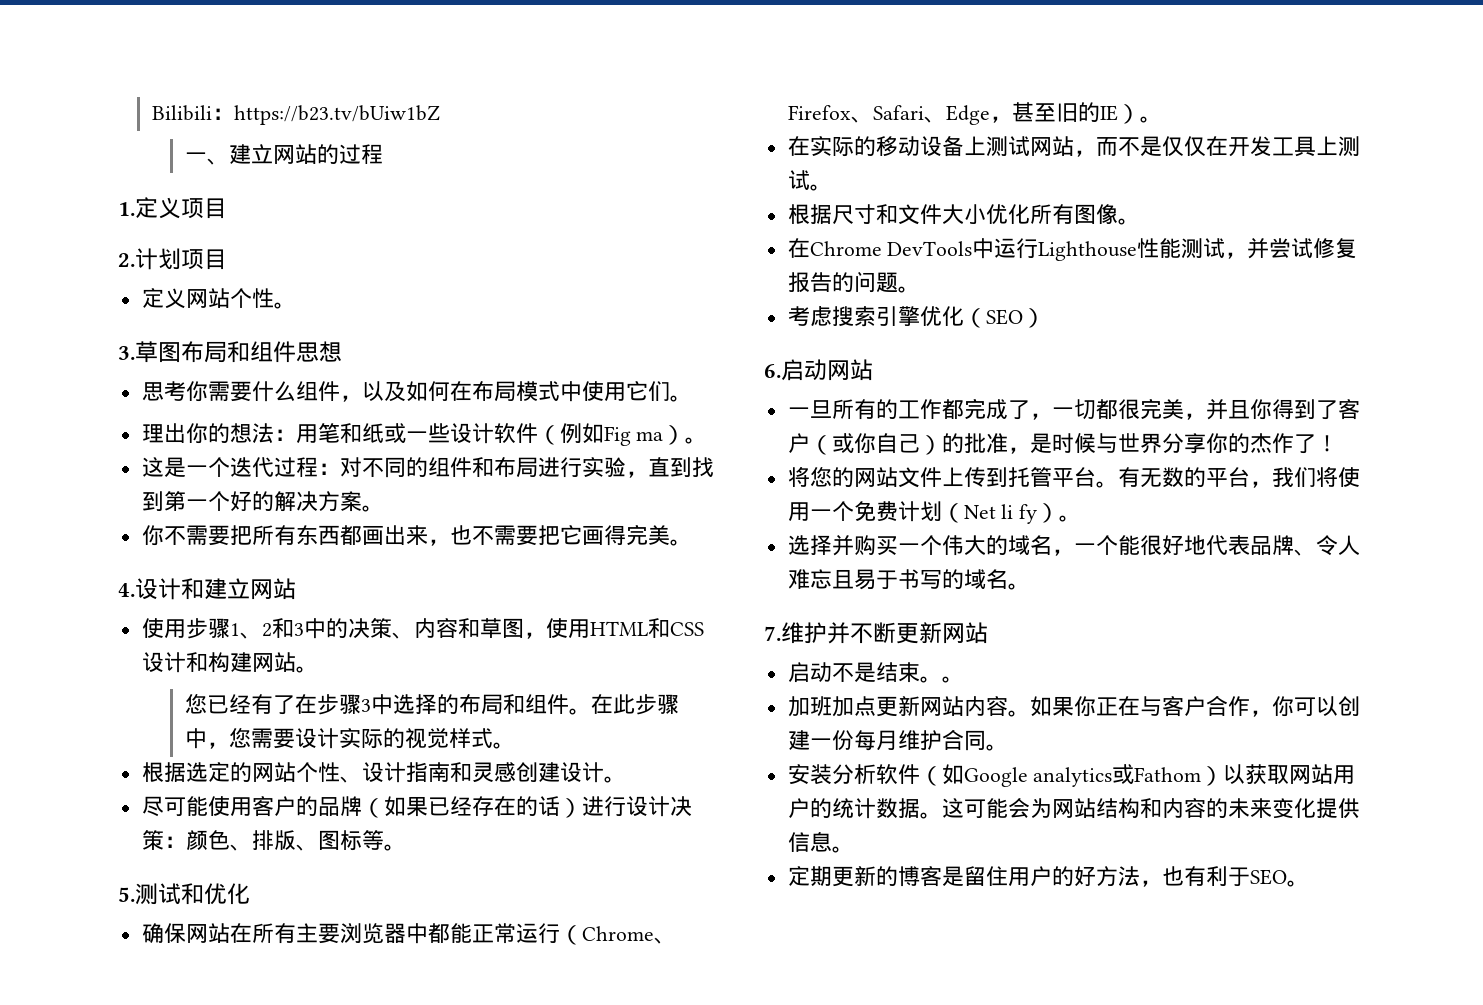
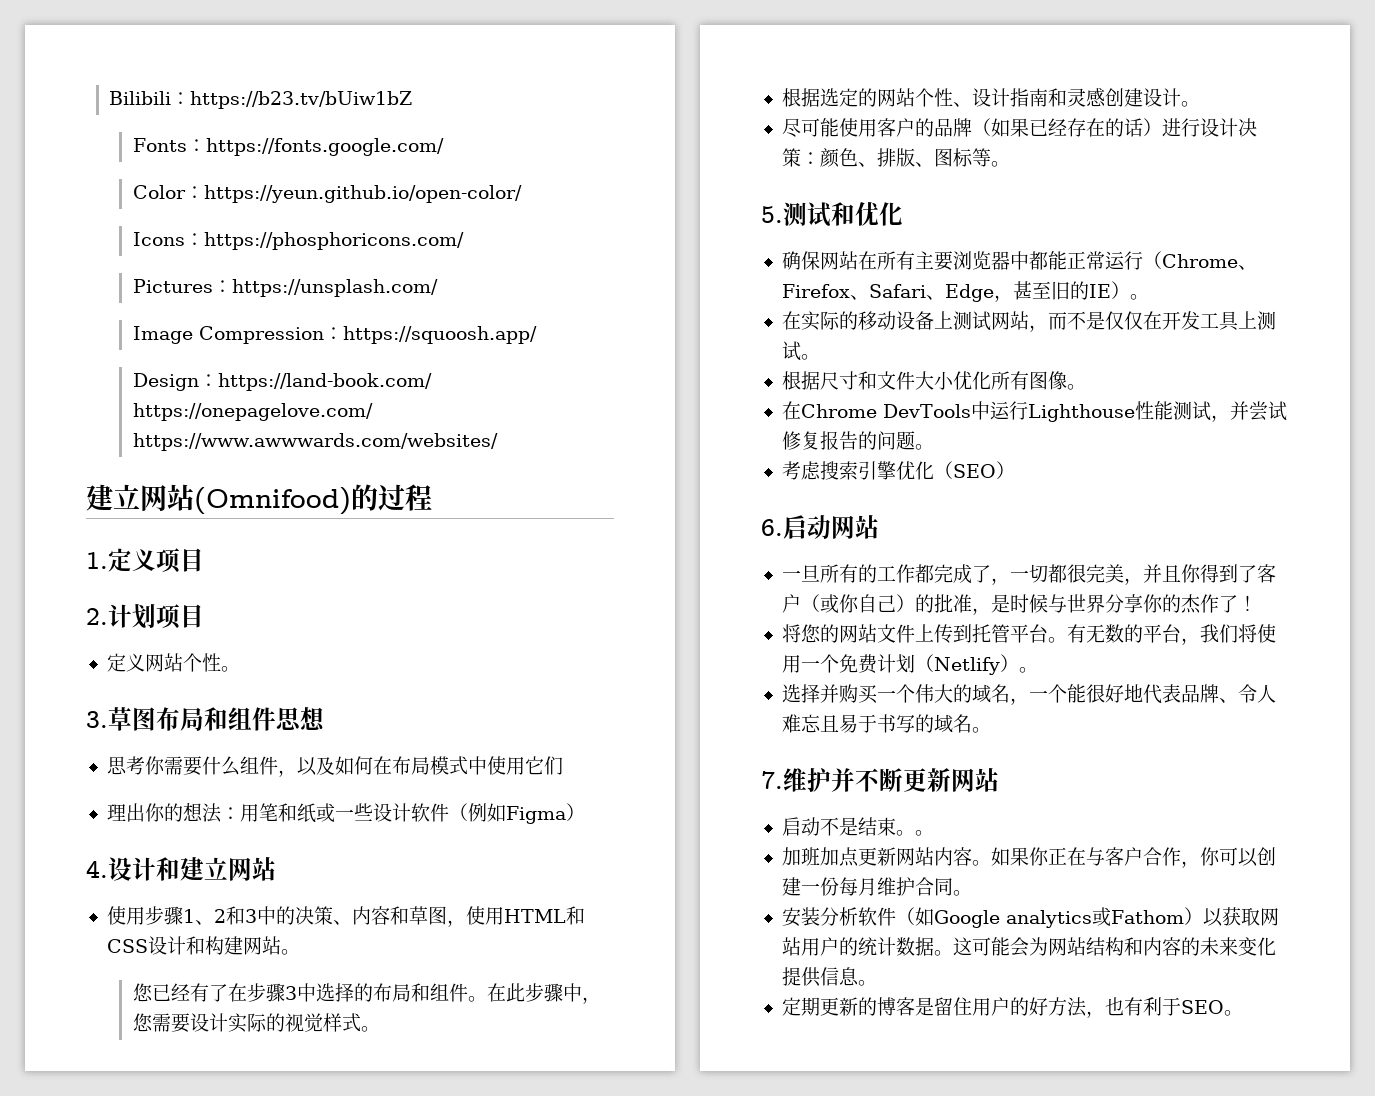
- 一、建立网站的过程
+ Fonts：https://fonts.google.com/
+ Color：https://yeun.github.io/open-color/
+ Icons：https://phosphoricons.com/
+ Pictures：https://unsplash.com/
+ Image Compression：https://squoosh.app/
+ Design：https://land-book.com/ https://onepagelove.com/ https://www.awwwards.com/websites/
+ 建立网站(Omnifood)的过程
- 思考你需要什么组件，以及如何在布局模式中使用它们。
+ 思考你需要什么组件，以及如何在布局模式中使用它们
- 理出你的想法：用笔和纸或一些设计软件（例如Fig ma）。
- 这是一个迭代过程：对不同的组件和布局进行实验，直到找到第一个好的解决方案。
- 你不需要把所有东西都画出来，也不需要把它画得完美。
+ 理出你的想法：用笔和纸或一些设计软件（例如Figma）
- 有无数的平台，我们将使用一个免费计划（Net li fy）。
+ 有无数的平台，我们将使用一个免费计划（Netlify）。

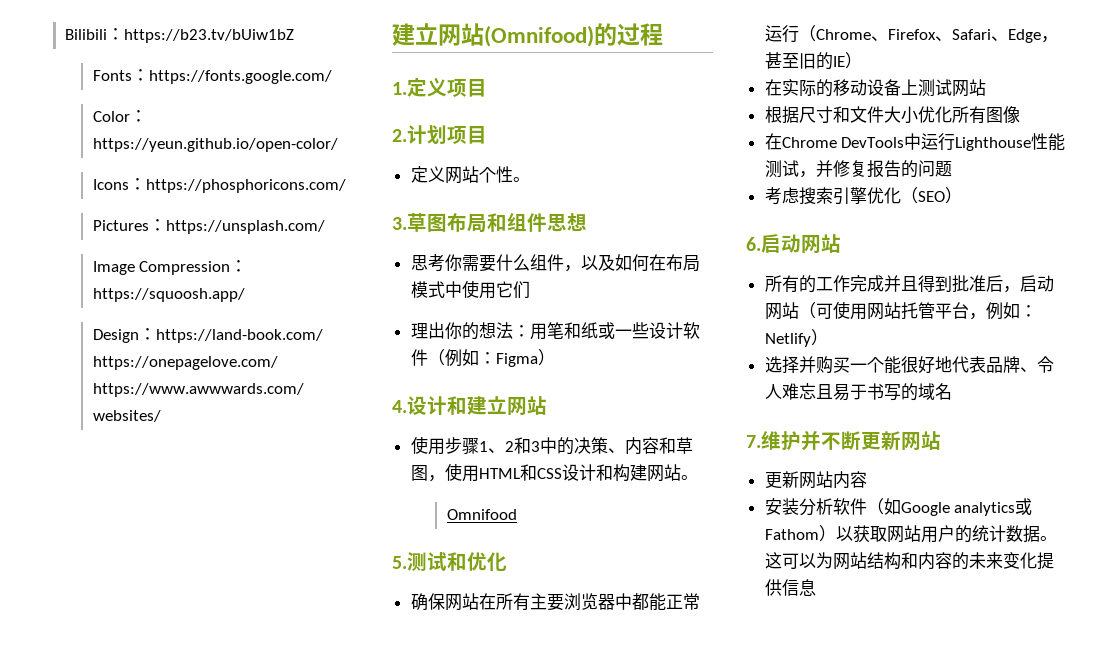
- 理出你的想法：用笔和纸或一些设计软件（例如Figma）
+ 理出你的想法：用笔和纸或一些设计软件（例如：Figma）
- 您已经有了在步骤3中选择的布局和组件。在此步骤中，您需要设计实际的视觉样式。
- 根据选定的网站个性、设计指南和灵感创建设计。
- 尽可能使用客户的品牌（如果已经存在的话）进行设计决策：颜色、排版、图标等。
+ Omnifood
- 确保网站在所有主要浏览器中都能正常运行（Chrome、Firefox、Safari、Edge，甚至旧的IE）。
+ 确保网站在所有主要浏览器中都能正常运行（Chrome、Firefox、Safari、Edge，甚至旧的IE）
- 在实际的移动设备上测试网站，而不是仅仅在开发工具上测试。
+ 在实际的移动设备上测试网站
- 根据尺寸和文件大小优化所有图像。
+ 根据尺寸和文件大小优化所有图像
- 在Chrome DevTools中运行Lighthouse性能测试，并尝试修复报告的问题。
+ 在Chrome DevTools中运行Lighthouse性能测试，并修复报告的问题
- 一旦所有的工作都完成了，一切都很完美，并且你得到了客户（或你自己）的批准，是时候与世界分享你的杰作了！
- 将您的网站文件上传到托管平台。有无数的平台，我们将使用一个免费计划（Netlify）。
+ 所有的工作完成并且得到批准后，启动网站（可使用网站托管平台，例如：Netlify）
- 选择并购买一个伟大的域名，一个能很好地代表品牌、令人难忘且易于书写的域名。
+ 选择并购买一个能很好地代表品牌、令人难忘且易于书写的域名
- 启动不是结束。。
- 加班加点更新网站内容。如果你正在与客户合作，你可以创建一份每月维护合同。
+ 更新网站内容
- 这可能会为网站结构和内容的未来变化提供信息。
- 定期更新的博客是留住用户的好方法，也有利于SEO。
+ 这可以为网站结构和内容的未来变化提供信息

